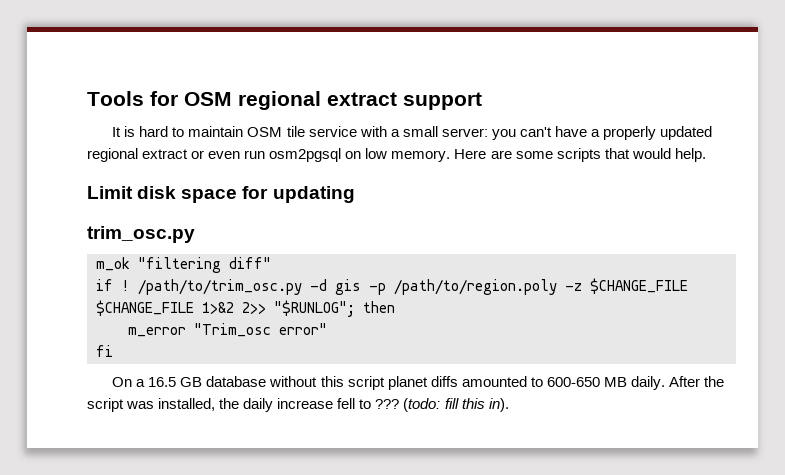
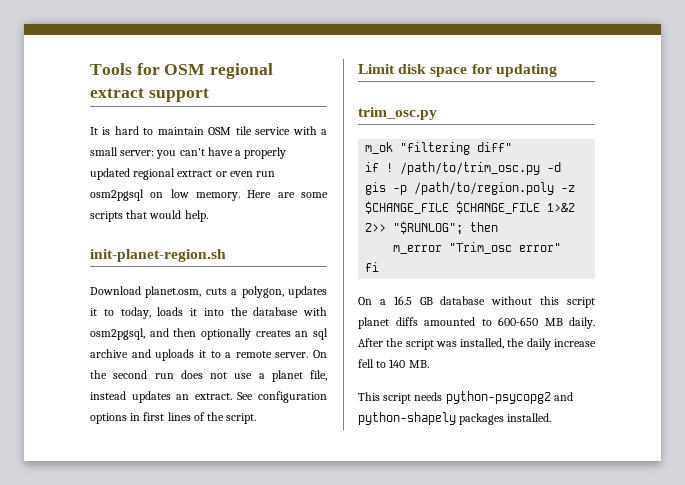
+ init-planet-region.sh
+ Download planet.osm, cuts a polygon, updates it to today, loads it into the database with osm2pgsql, and then optionally creates an sql archive and uploads it to a remote server. On the second run does not use a planet file, instead updates an extract. See configuration options in first lines of the script.
- After the script was installed, the daily increase fell to ??? (todo: fill this in).
+ After the script was installed, the daily increase fell to 140 MB.
+ This script needs python-psycopg2 and python-shapely packages installed.

